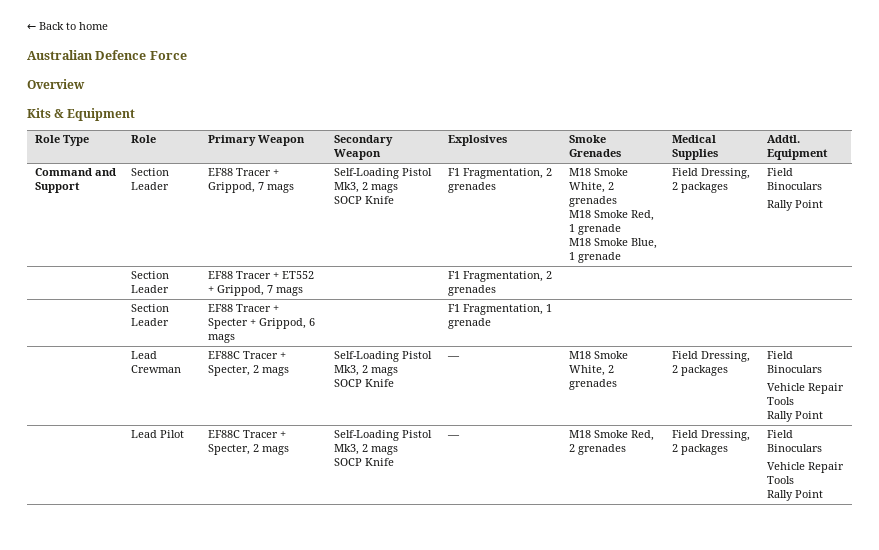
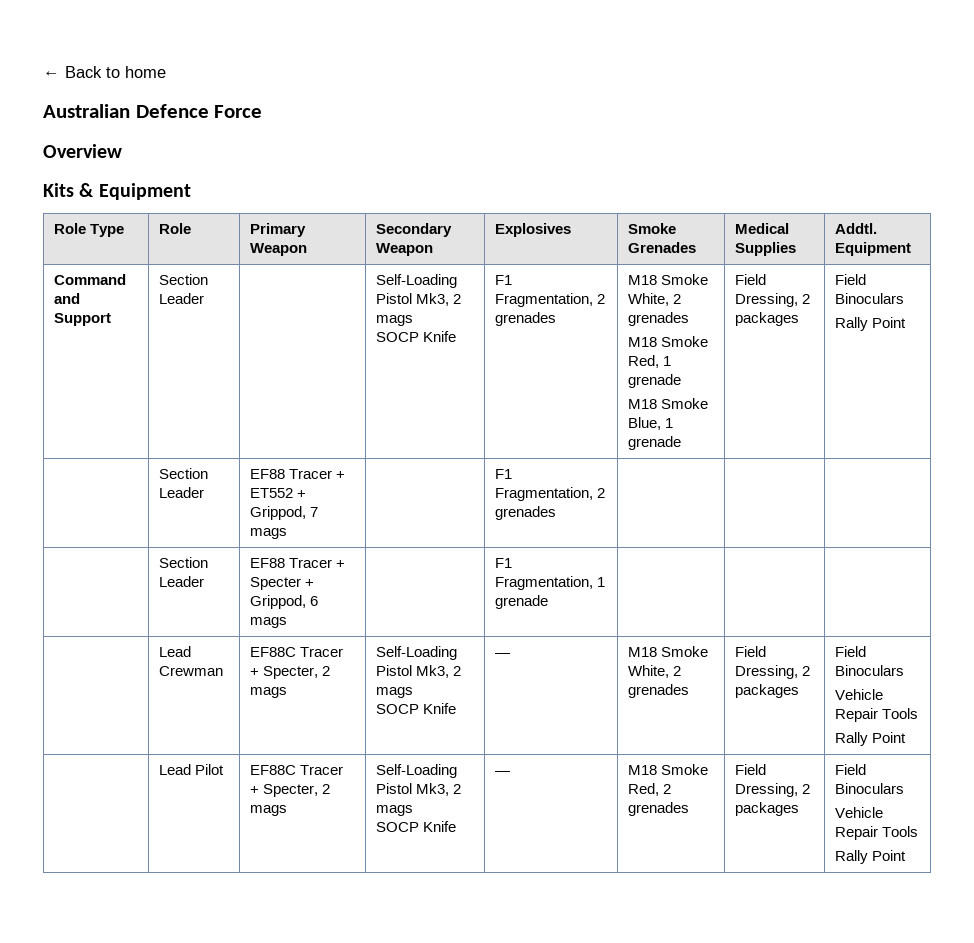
- EF88 Tracer + Grippod, 7 mags

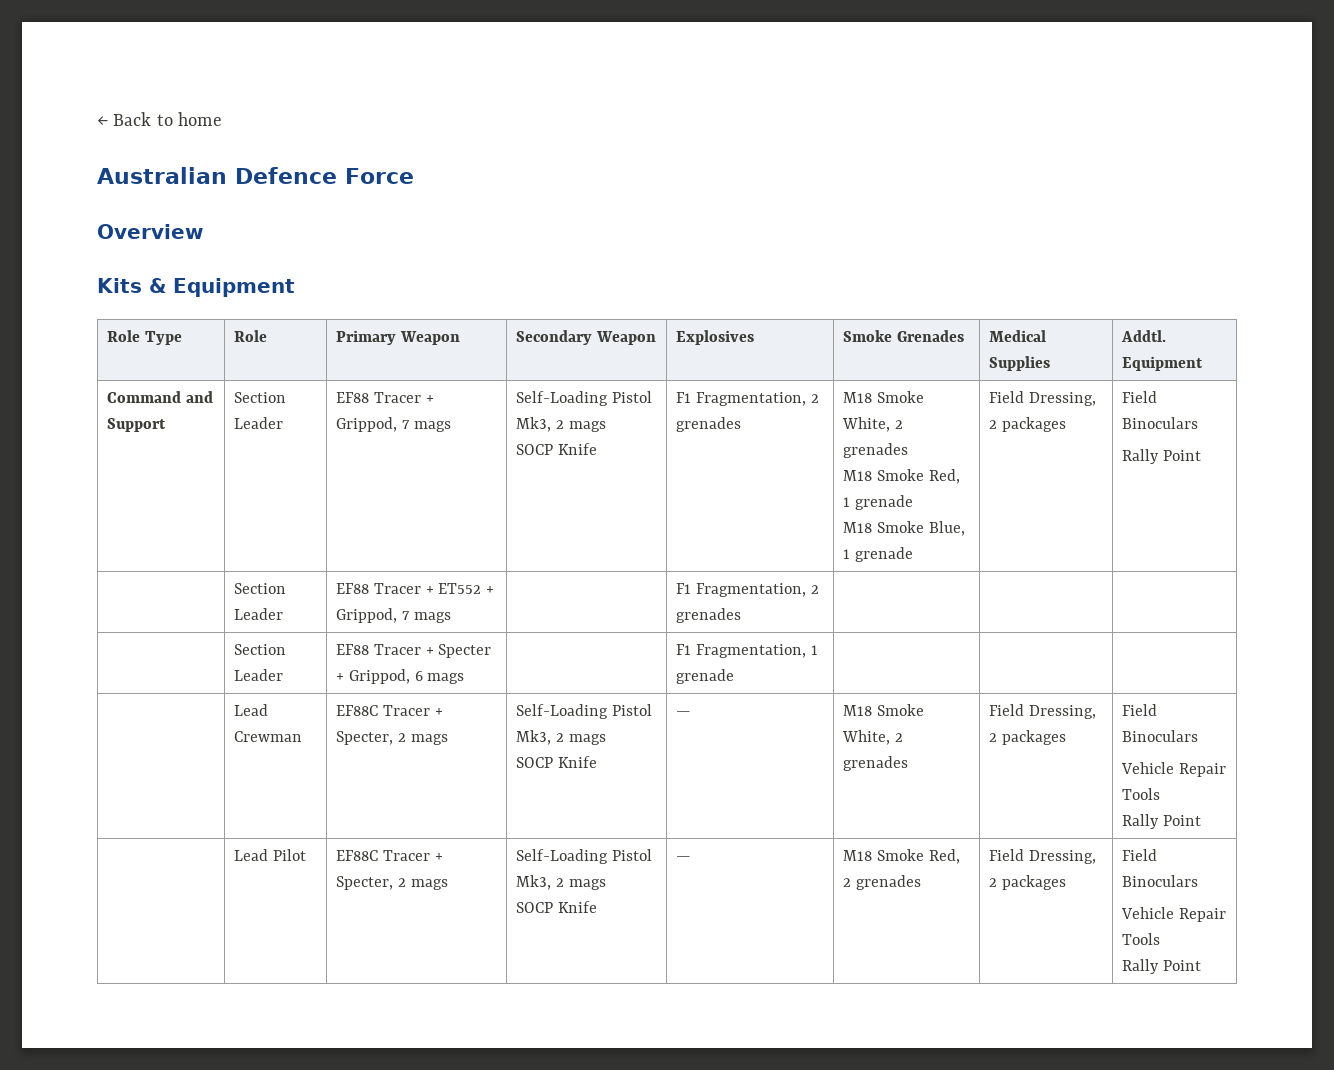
+ EF88 Tracer + Grippod, 7 mags

